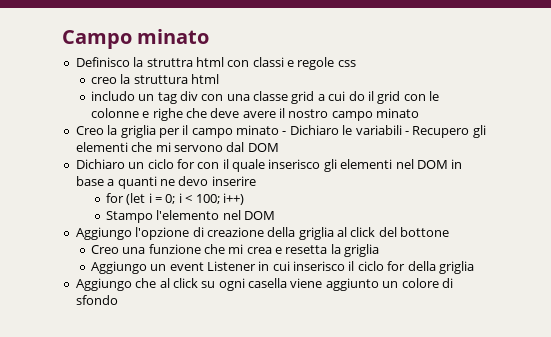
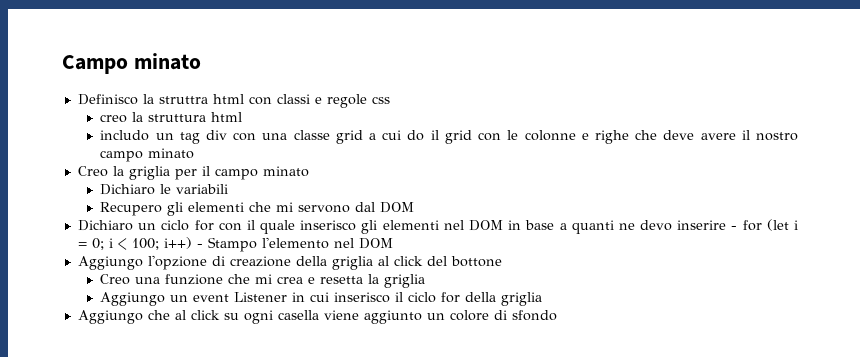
- Creo la griglia per il campo minato - Dichiaro le variabili - Recupero gli elementi che mi servono dal DOM
+ Creo la griglia per il campo minato
+ Dichiaro le variabili
+ Recupero gli elementi che mi servono dal DOM
- Dichiaro un ciclo for con il quale inserisco gli elementi nel DOM in base a quanti ne devo inserire
- for (let i = 0; i < 100; i++)
- Stampo l'elemento nel DOM
+ Dichiaro un ciclo for con il quale inserisco gli elementi nel DOM in base a quanti ne devo inserire - for (let i = 0; i < 100; i++) - Stampo l'elemento nel DOM

